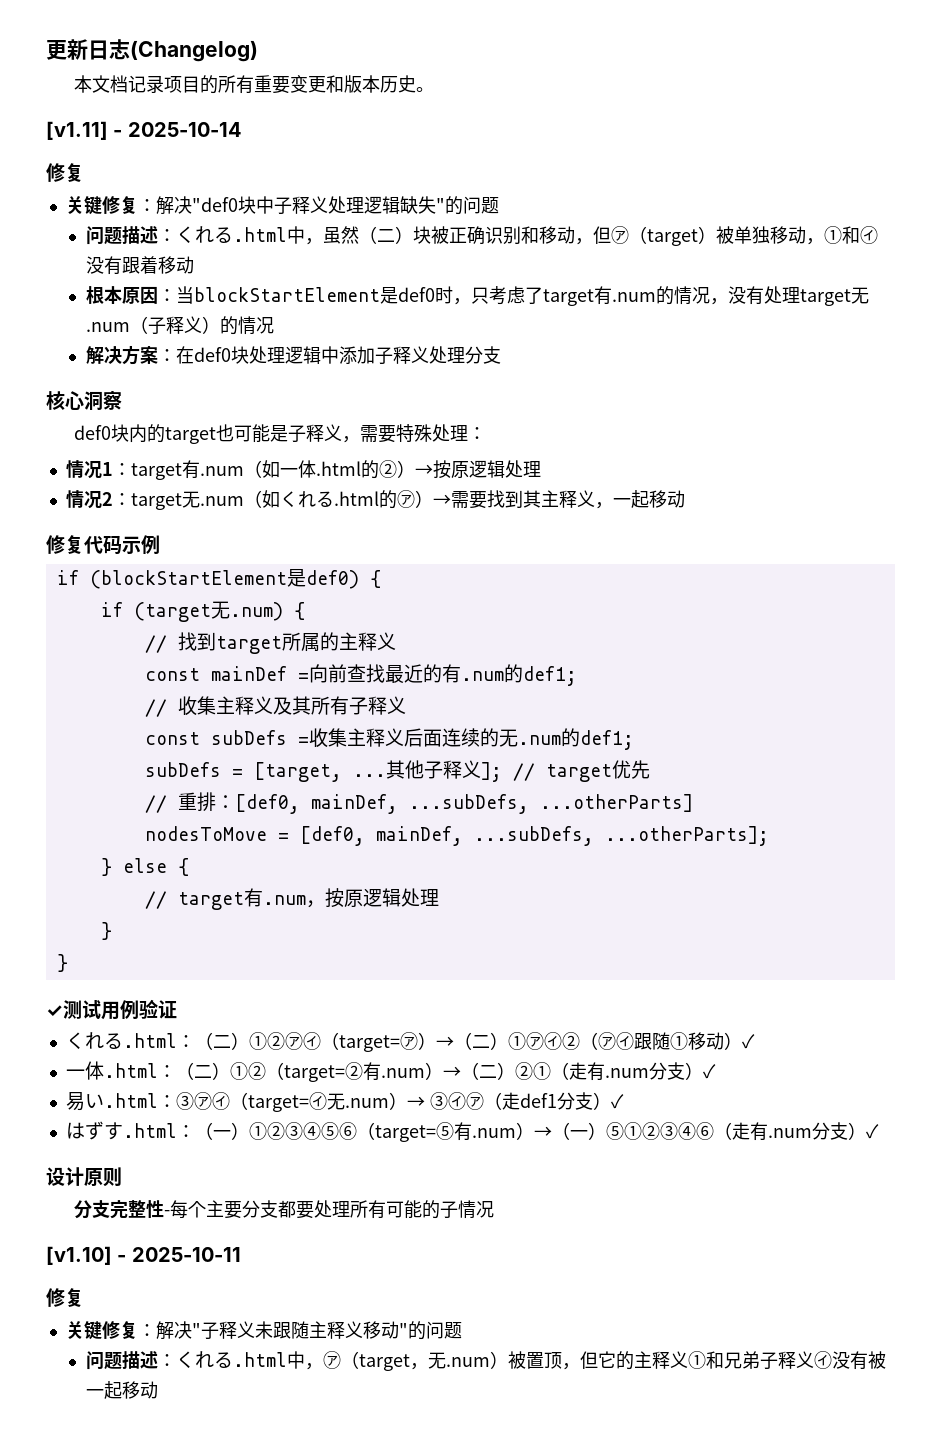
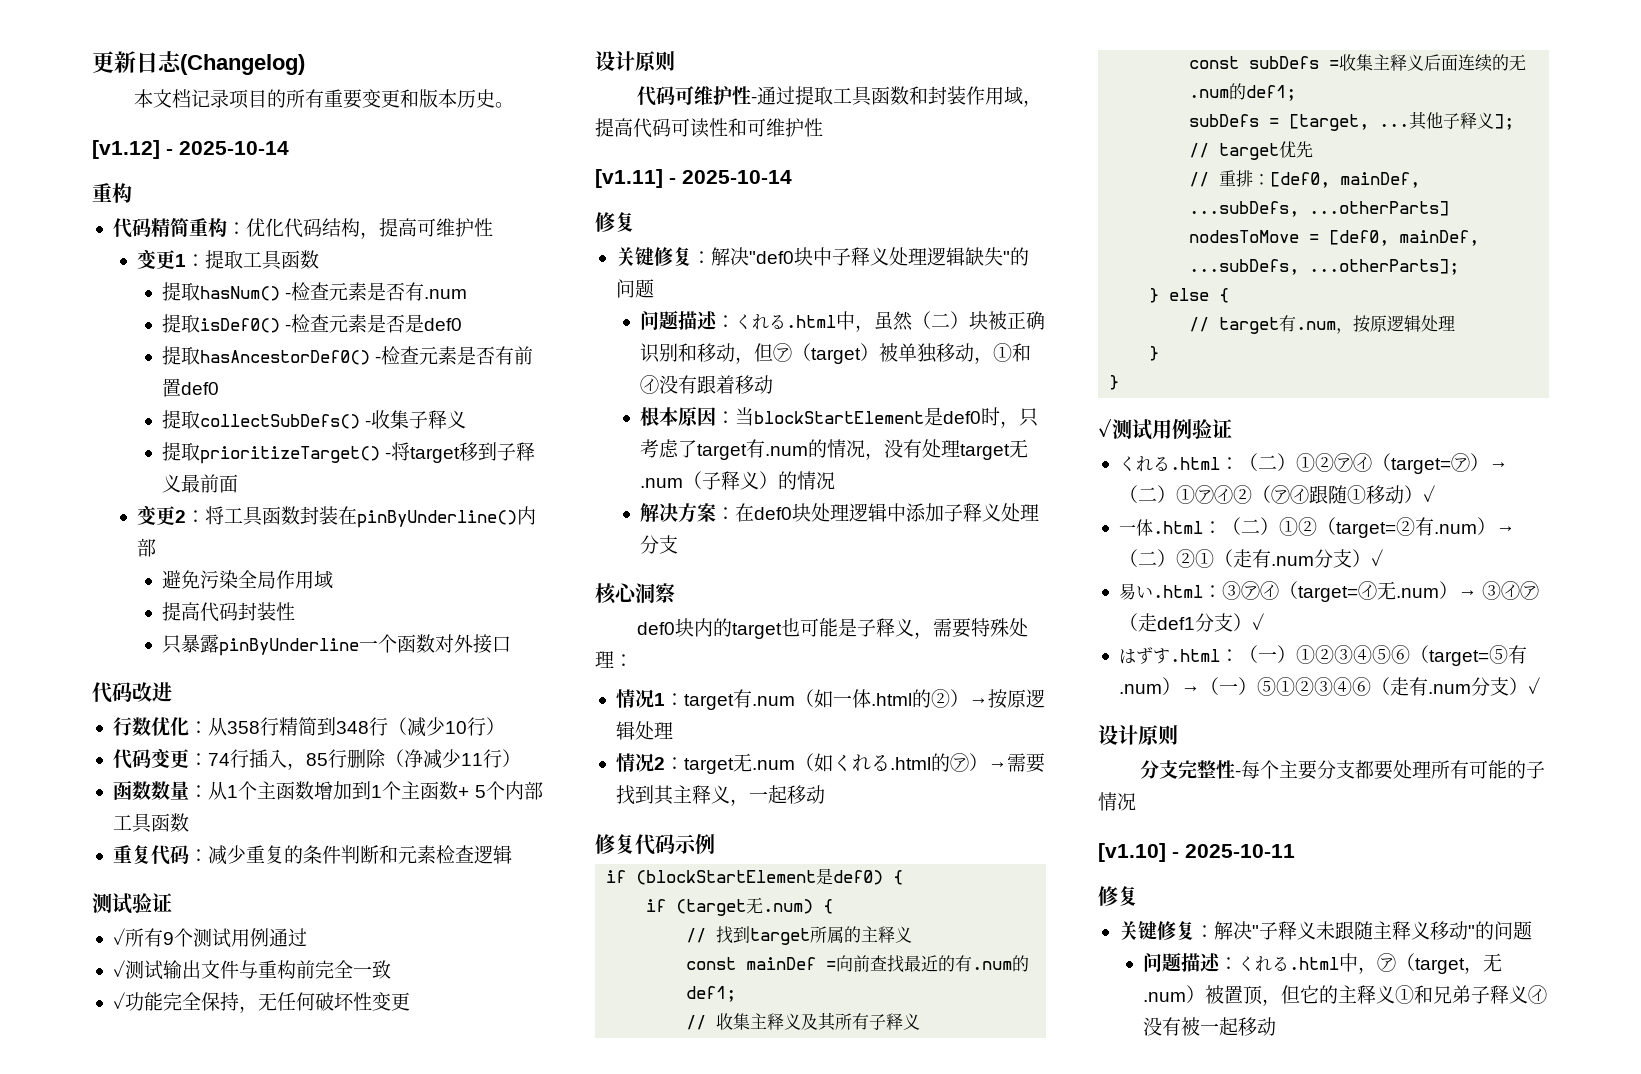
+ [v1.12] - 2025-10-14
+ 重构
+ 代码精简重构：优化代码结构，提高可维护性
+ 变更1：提取工具函数
+ 提取hasNum() -检查元素是否有.num
+ 提取isDef0() -检查元素是否是def0
+ 提取hasAncestorDef0() -检查元素是否有前置def0
+ 提取collectSubDefs() -收集子释义
+ 提取prioritizeTarget() -将target移到子释义最前面
+ 变更2：将工具函数封装在pinByUnderline()内部
+ 避免污染全局作用域
+ 提高代码封装性
+ 只暴露pinByUnderline一个函数对外接口
+ 代码改进
+ 行数优化：从358行精简到348行（减少10行）
+ 代码变更：74行插入，85行删除（净减少11行）
+ 函数数量：从1个主函数增加到1个主函数+ 5个内部工具函数
+ 重复代码：减少重复的条件判断和元素检查逻辑
+ 测试验证
+ ✓所有9个测试用例通过
+ ✓测试输出文件与重构前完全一致
+ ✓功能完全保持，无任何破坏性变更
+ 设计原则
+ 代码可维护性-通过提取工具函数和封装作用域，提高代码可读性和可维护性

